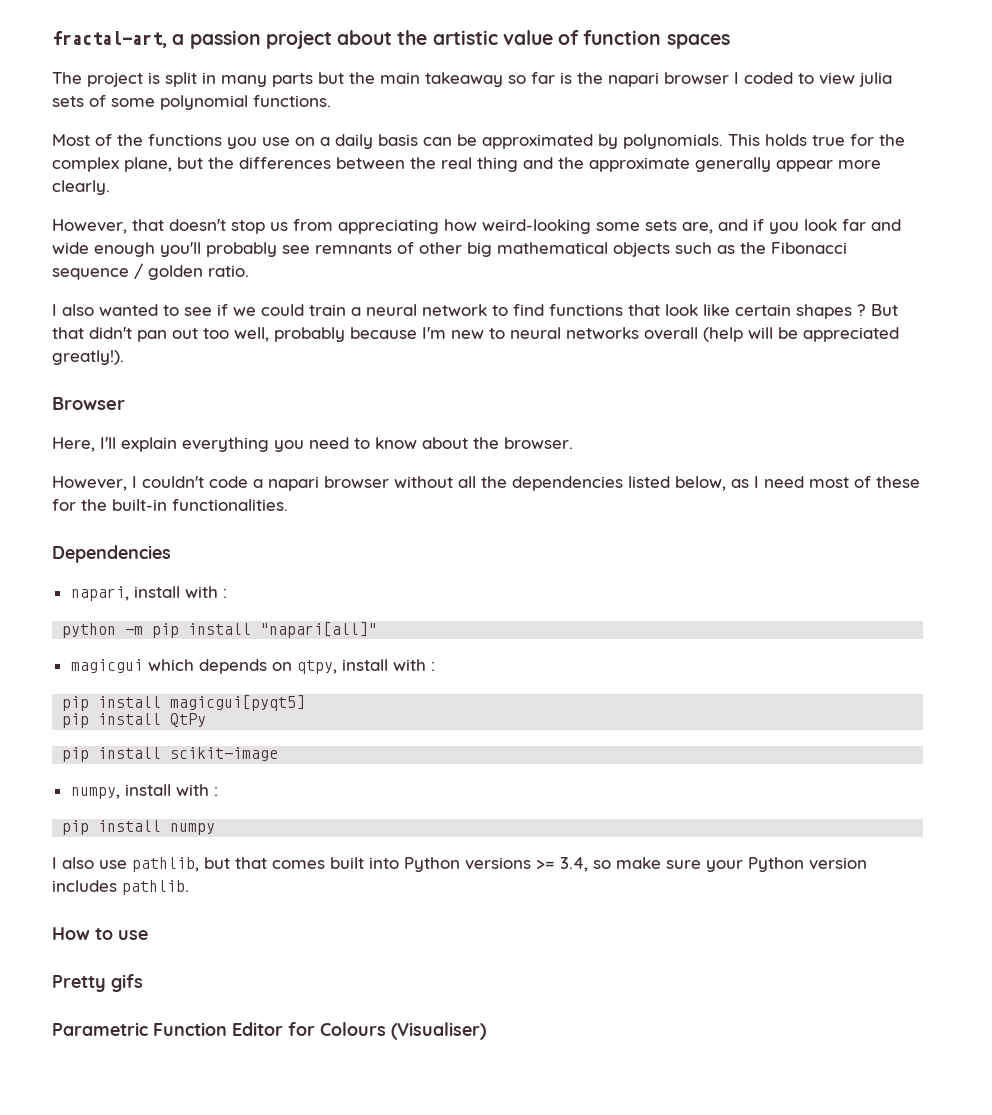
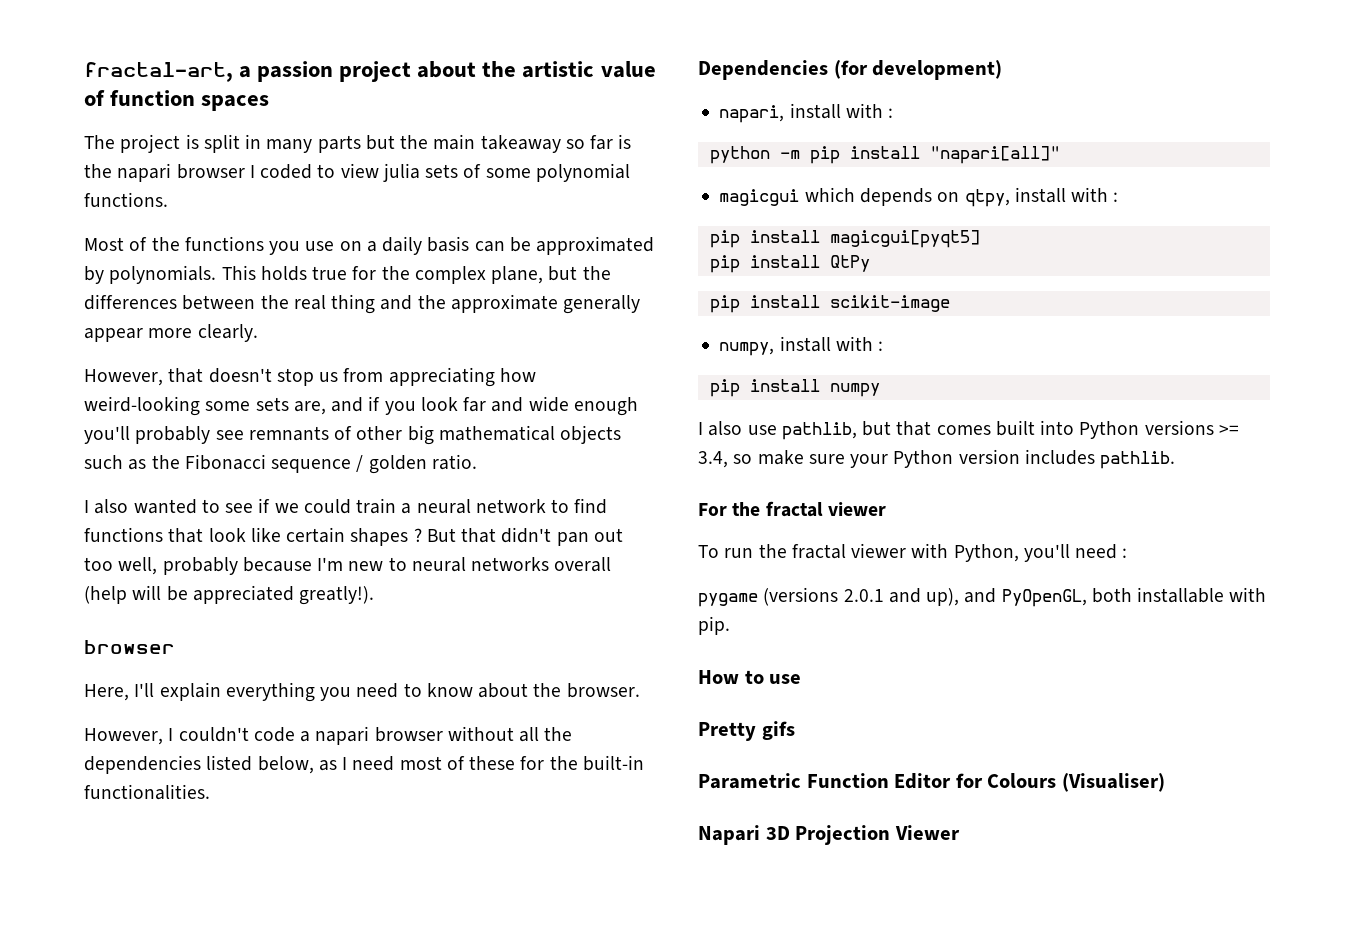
  But that didn't pan out too well, probably because I'm new to neural networks overall (help will be appreciated greatly!).
- Browser
+ browser
- Dependencies
+ Dependencies (for development)
+ For the fractal viewer
+ To run the fractal viewer with Python, you'll need :
+ pygame (versions 2.0.1 and up), and PyOpenGL, both installable with pip.
+ Napari 3D Projection Viewer

